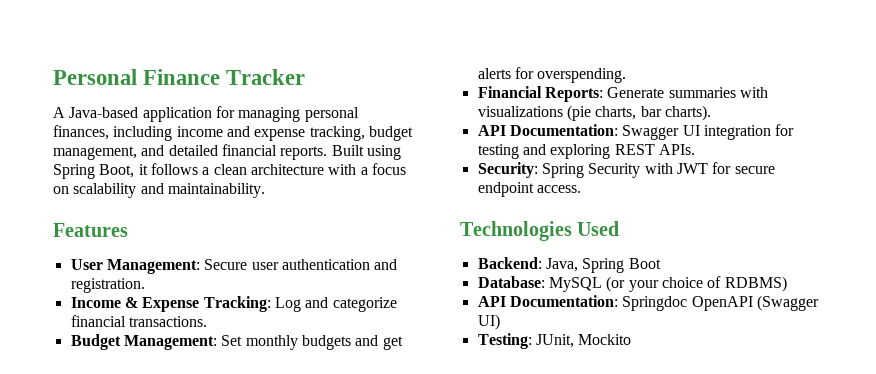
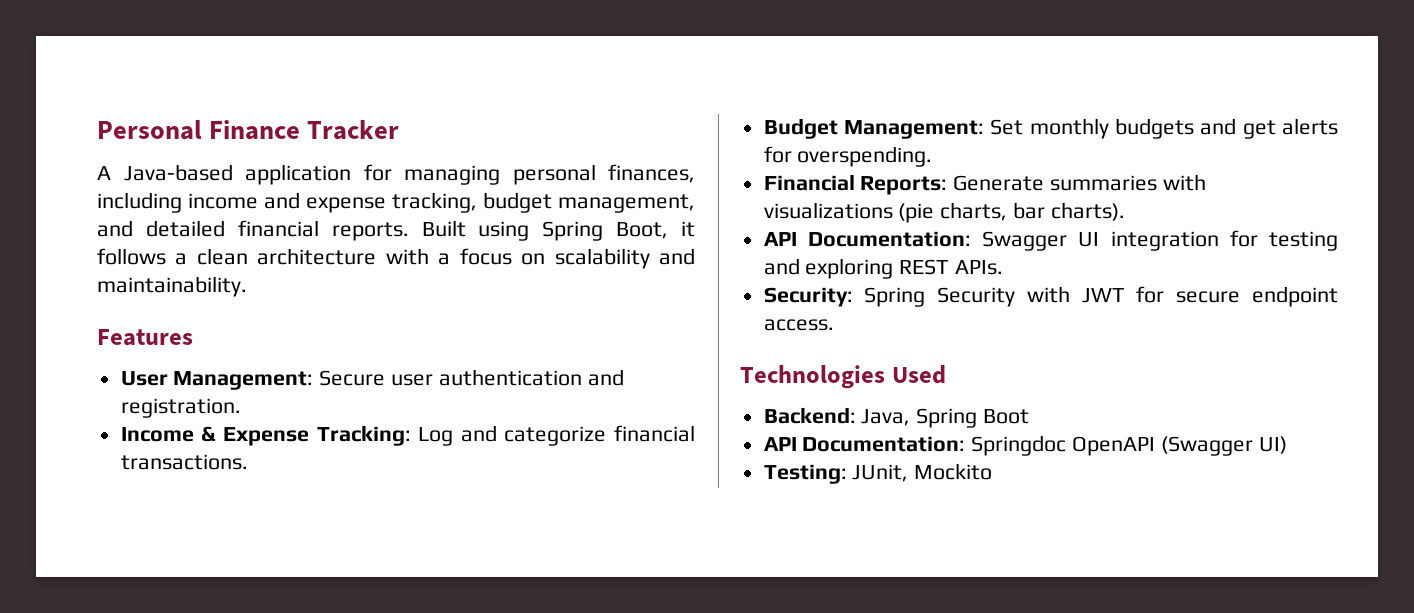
- Database: MySQL (or your choice of RDBMS)

